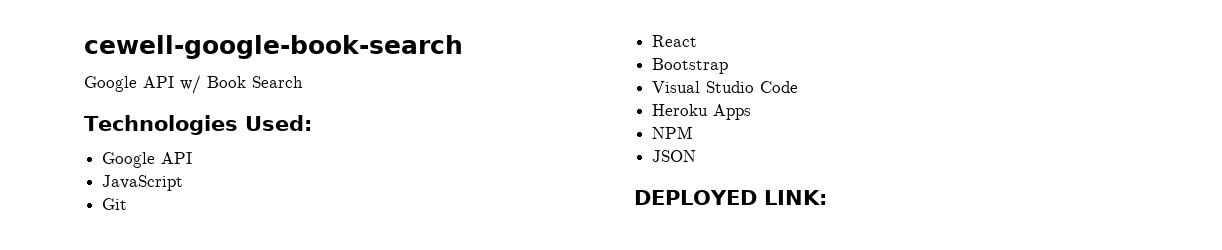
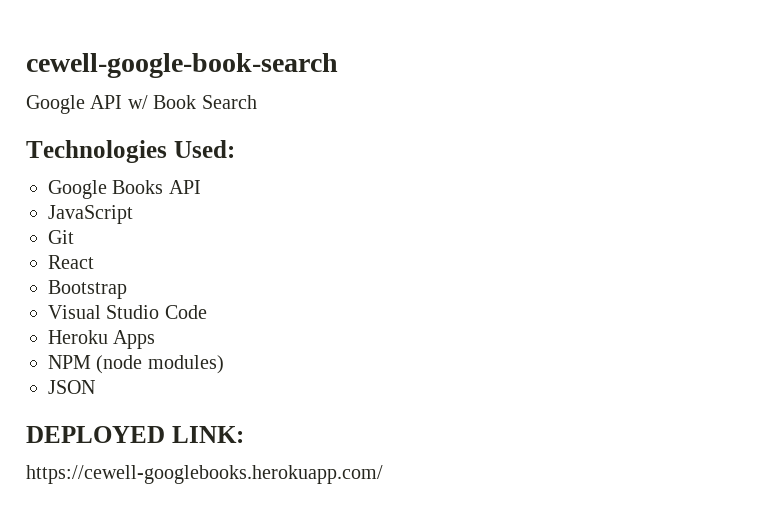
  Technologies Used:
- Google API
+ Google Books API
- NPM
+ NPM (node modules)
+ https://cewell-googlebooks.herokuapp.com/

